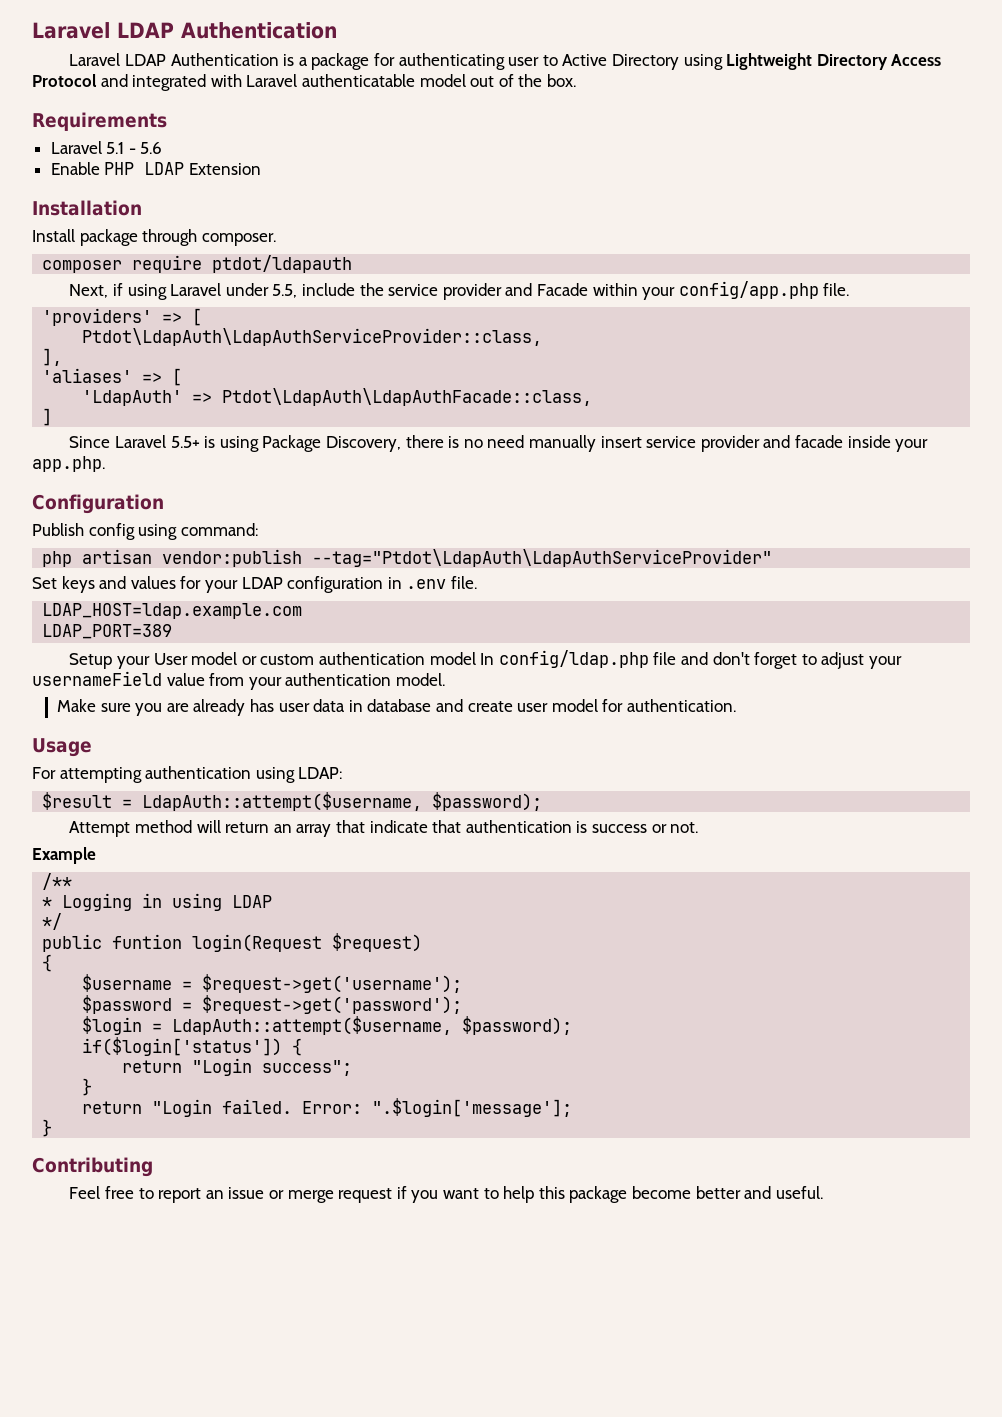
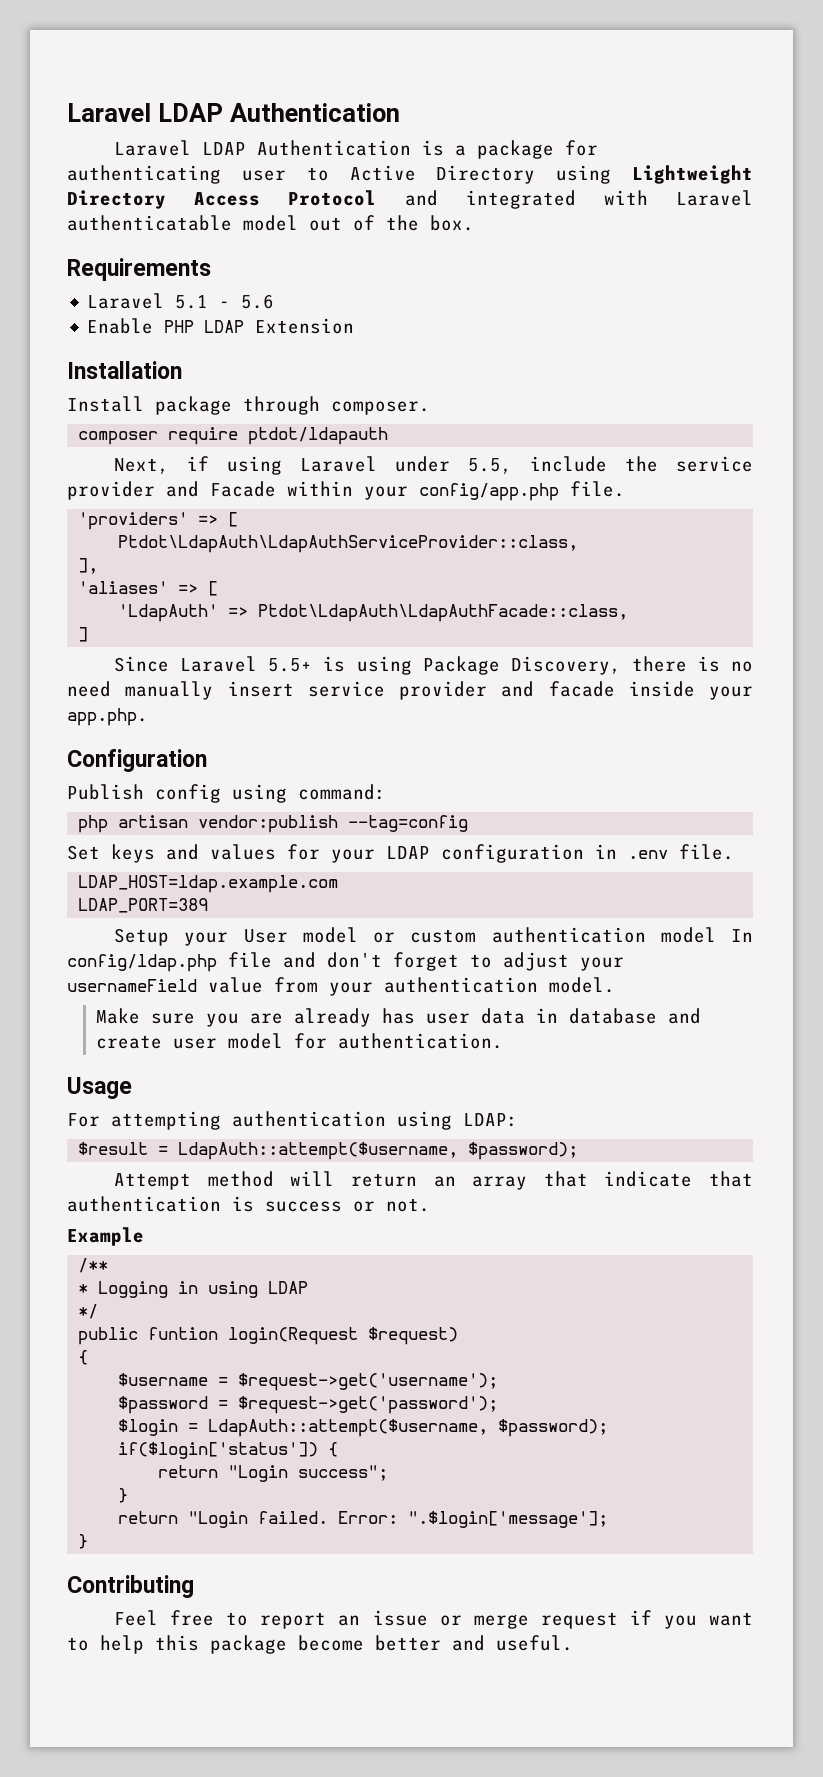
- php artisan vendor:publish --tag="Ptdot\LdapAuth\LdapAuthServiceProvider"
+ php artisan vendor:publish --tag=config

